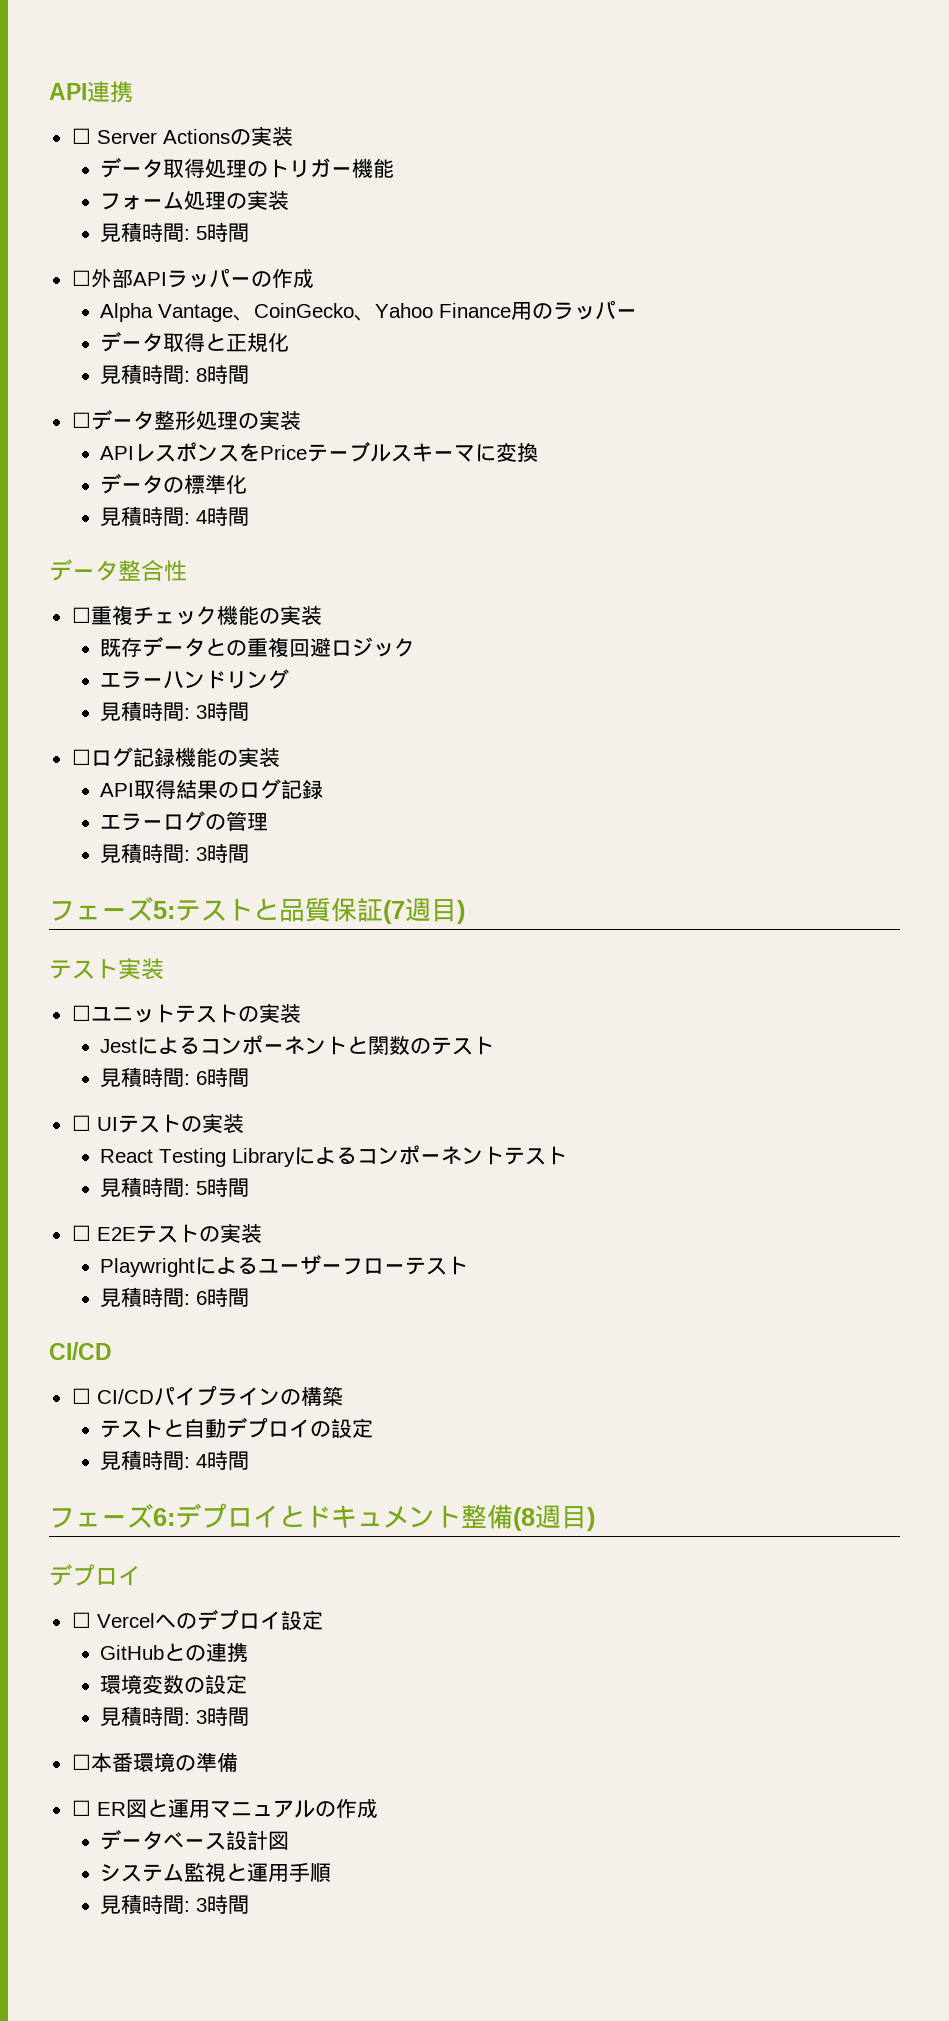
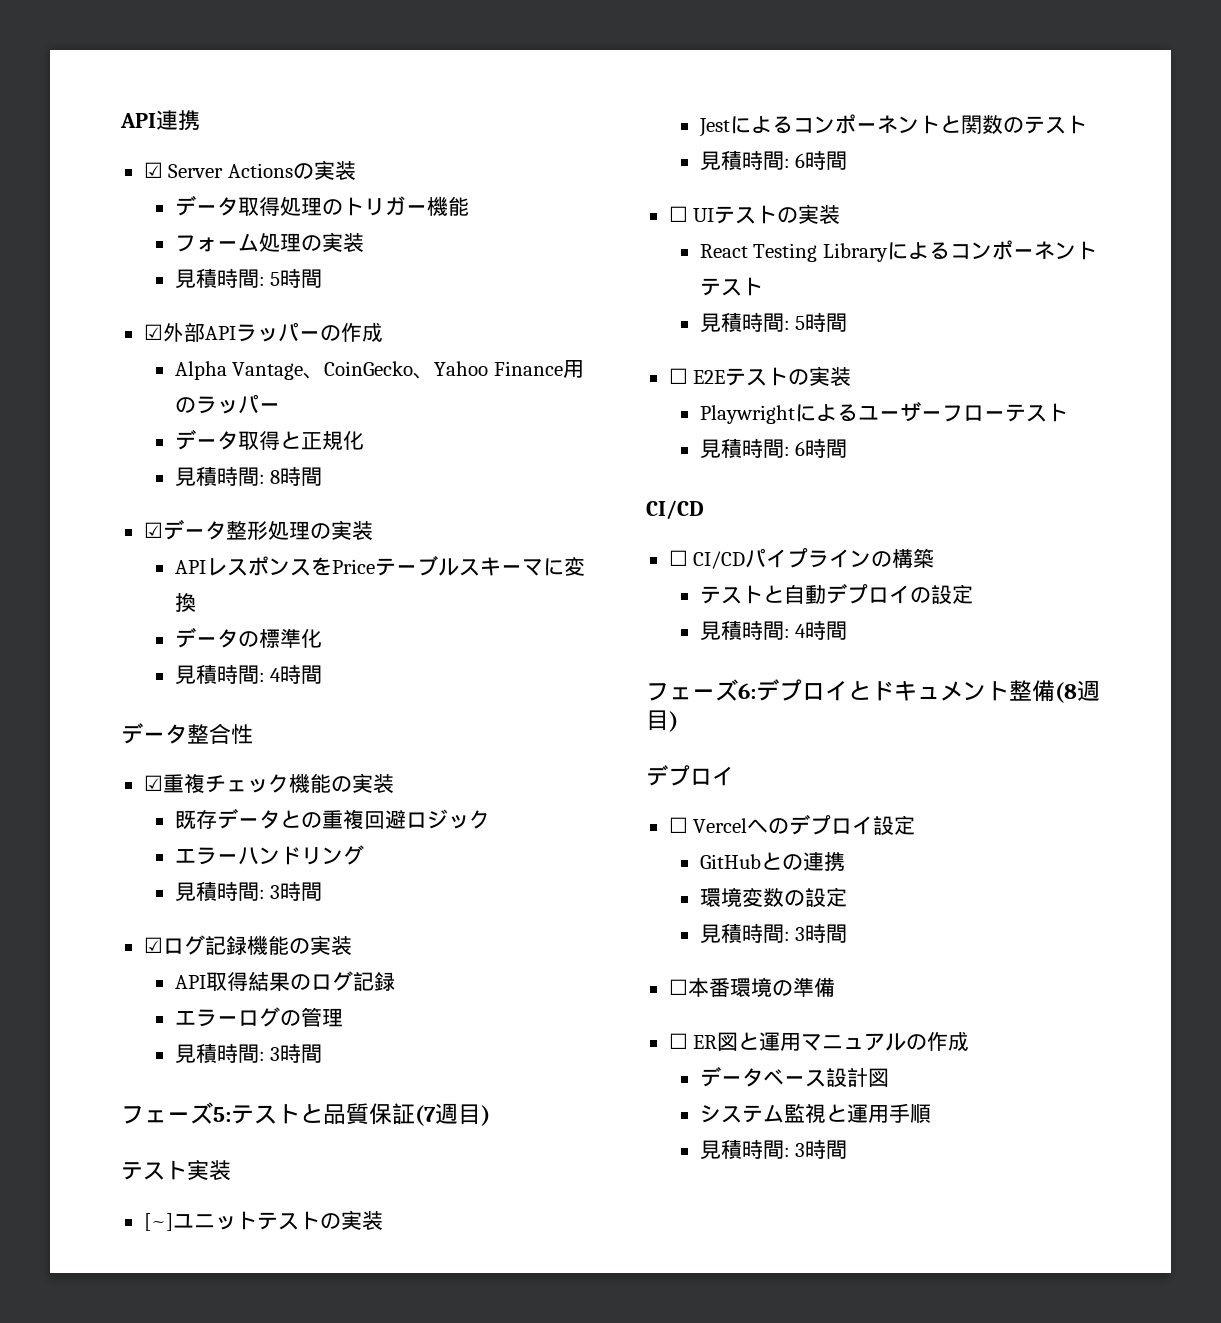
- ☐ Server Actionsの実装
+ ☑ Server Actionsの実装
- ☐外部APIラッパーの作成
+ ☑外部APIラッパーの作成
- ☐データ整形処理の実装
+ ☑データ整形処理の実装
- ☐重複チェック機能の実装
+ ☑重複チェック機能の実装
- ☐ログ記録機能の実装
+ ☑ログ記録機能の実装
- ☐ユニットテストの実装
+ [~]ユニットテストの実装

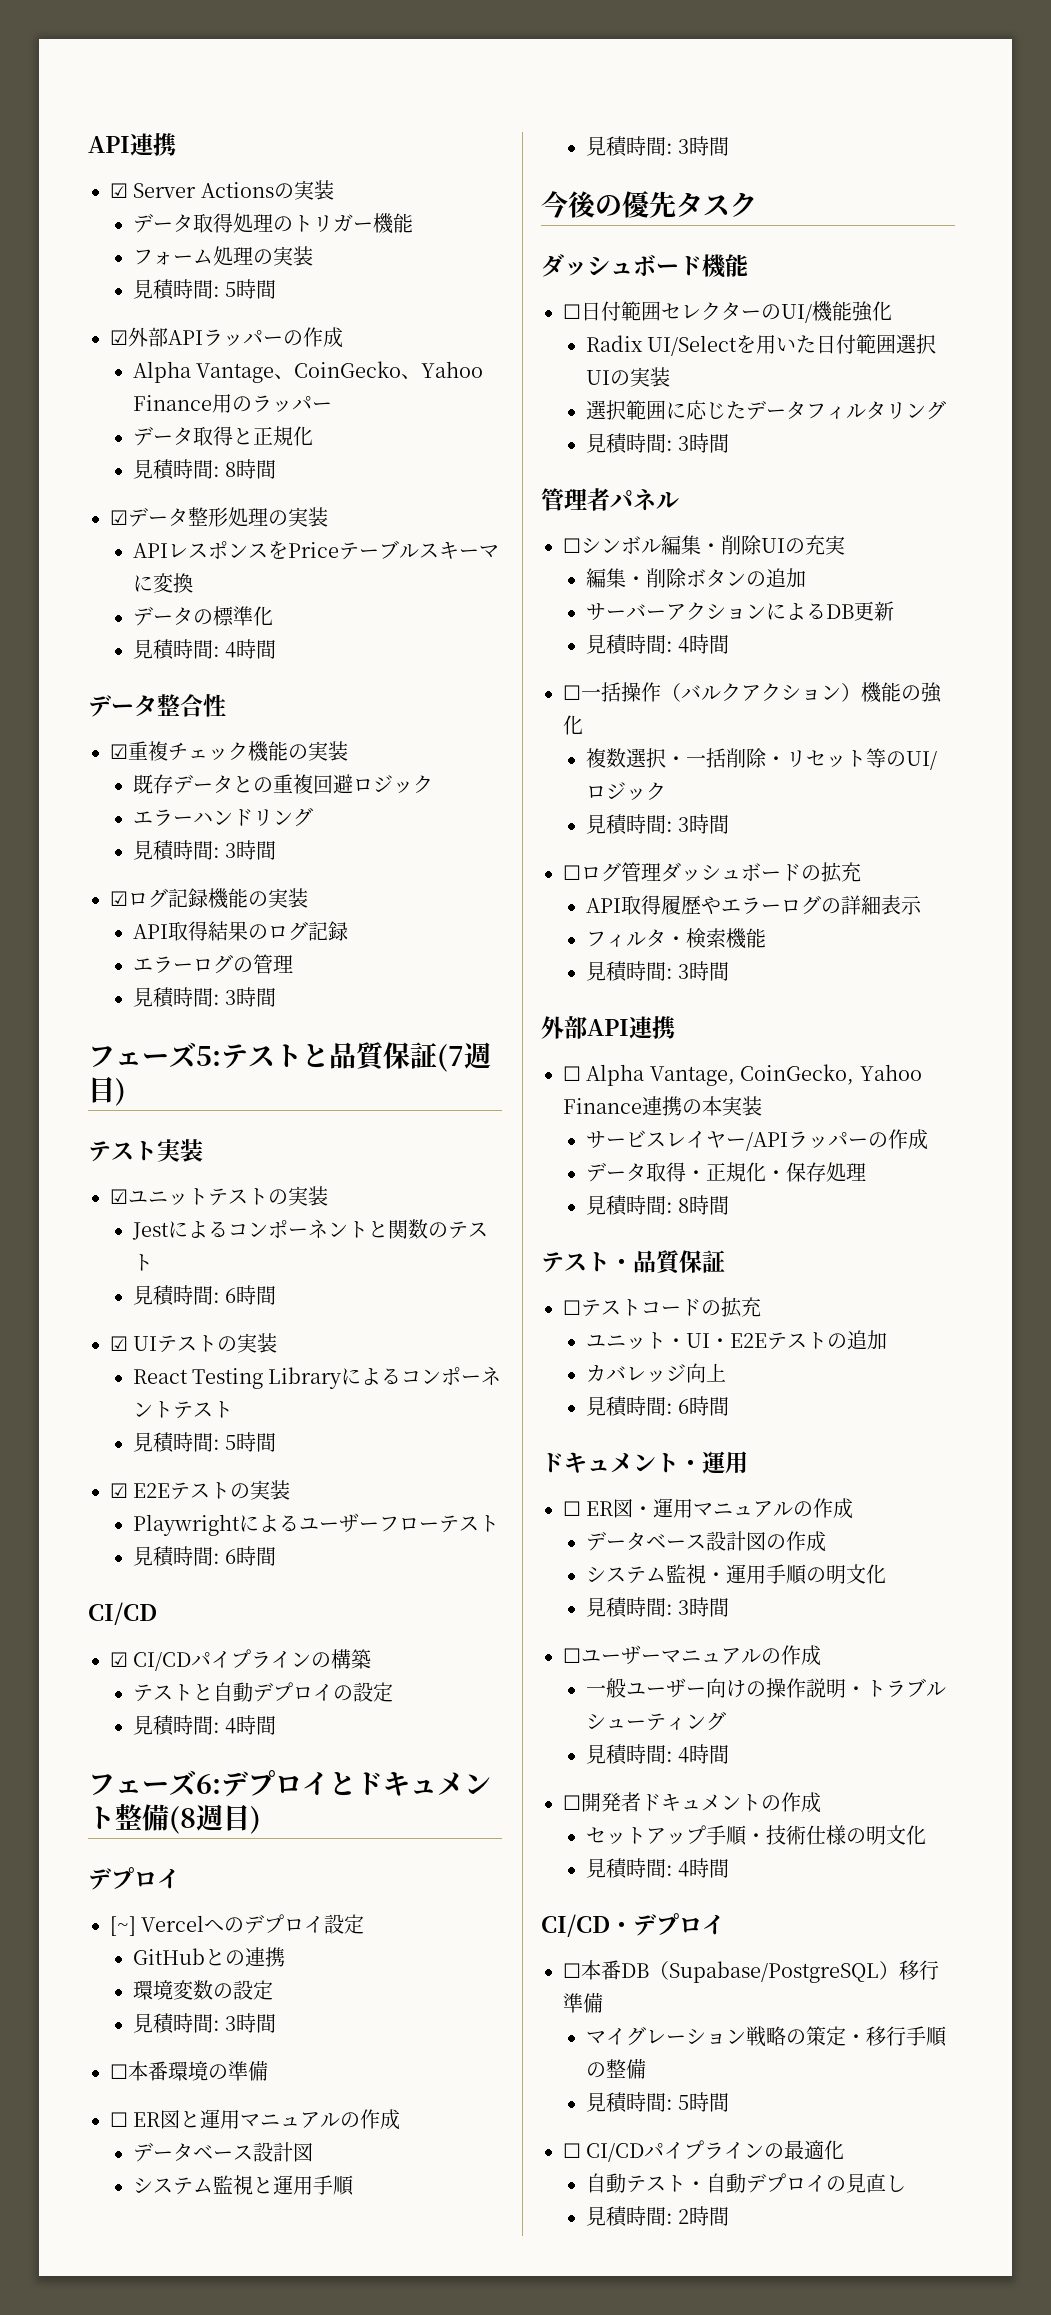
- [~]ユニットテストの実装
+ ☑ユニットテストの実装
- ☐ UIテストの実装
+ ☑ UIテストの実装
- ☐ E2Eテストの実装
+ ☑ E2Eテストの実装
- ☐ CI/CDパイプラインの構築
+ ☑ CI/CDパイプラインの構築
- ☐ Vercelへのデプロイ設定
+ [~] Vercelへのデプロイ設定
+ 今後の優先タスク
+ ダッシュボード機能
+ ☐日付範囲セレクターのUI/機能強化
+ Radix UI/Selectを用いた日付範囲選択UIの実装
+ 選択範囲に応じたデータフィルタリング
+ 見積時間: 3時間
+ 管理者パネル
+ ☐シンボル編集・削除UIの充実
+ 編集・削除ボタンの追加
+ サーバーアクションによるDB更新
+ 見積時間: 4時間
+ ☐一括操作（バルクアクション）機能の強化
+ 複数選択・一括削除・リセット等のUI/ロジック
+ 見積時間: 3時間
+ ☐ログ管理ダッシュボードの拡充
+ API取得履歴やエラーログの詳細表示
+ フィルタ・検索機能
+ 見積時間: 3時間
+ 外部API連携
+ ☐ Alpha Vantage, CoinGecko, Yahoo Finance連携の本実装
+ サービスレイヤー/APIラッパーの作成
+ データ取得・正規化・保存処理
+ 見積時間: 8時間
+ テスト・品質保証
+ ☐テストコードの拡充
+ ユニット・UI・E2Eテストの追加
+ カバレッジ向上
+ 見積時間: 6時間
+ ドキュメント・運用
+ ☐ ER図・運用マニュアルの作成
+ データベース設計図の作成
+ システム監視・運用手順の明文化
+ 見積時間: 3時間
+ ☐ユーザーマニュアルの作成
+ 一般ユーザー向けの操作説明・トラブルシューティング
+ 見積時間: 4時間
+ ☐開発者ドキュメントの作成
+ セットアップ手順・技術仕様の明文化
+ 見積時間: 4時間
+ CI/CD・デプロイ
+ ☐本番DB（Supabase/PostgreSQL）移行準備
+ マイグレーション戦略の策定・移行手順の整備
+ 見積時間: 5時間
+ ☐ CI/CDパイプラインの最適化
+ 自動テスト・自動デプロイの見直し
+ 見積時間: 2時間

